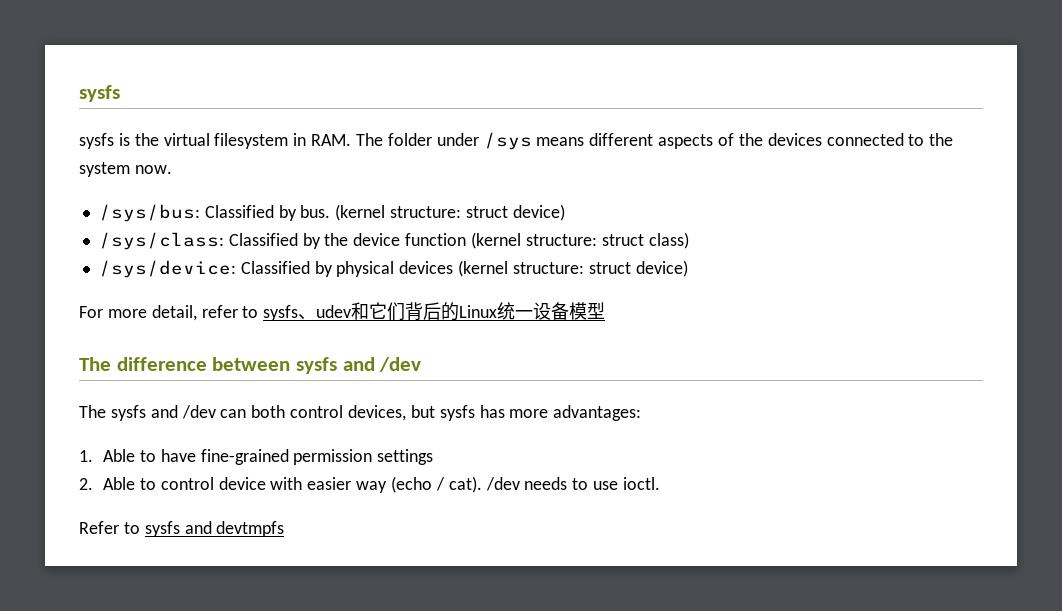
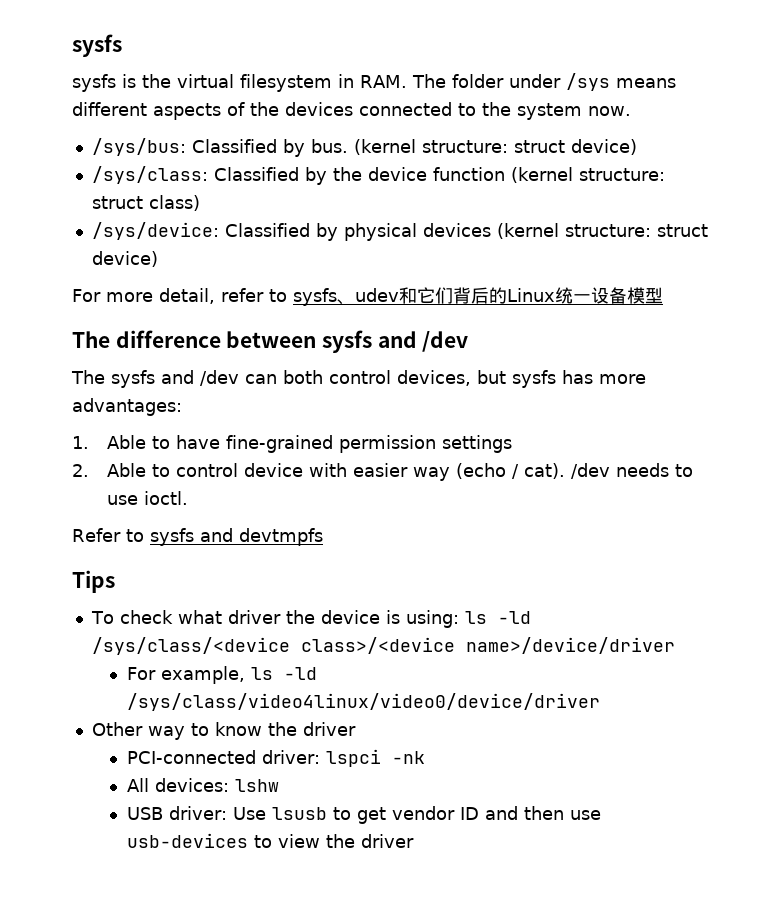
+ Tips
+ To check what driver the device is using: ls -ld /sys/class/<device class>/<device name>/device/driver
+ For example, ls -ld /sys/class/video4linux/video0/device/driver
+ Other way to know the driver
+ PCI-connected driver: lspci -nk
+ All devices: lshw
+ USB driver: Use lsusb to get vendor ID and then use usb-devices to view the driver

